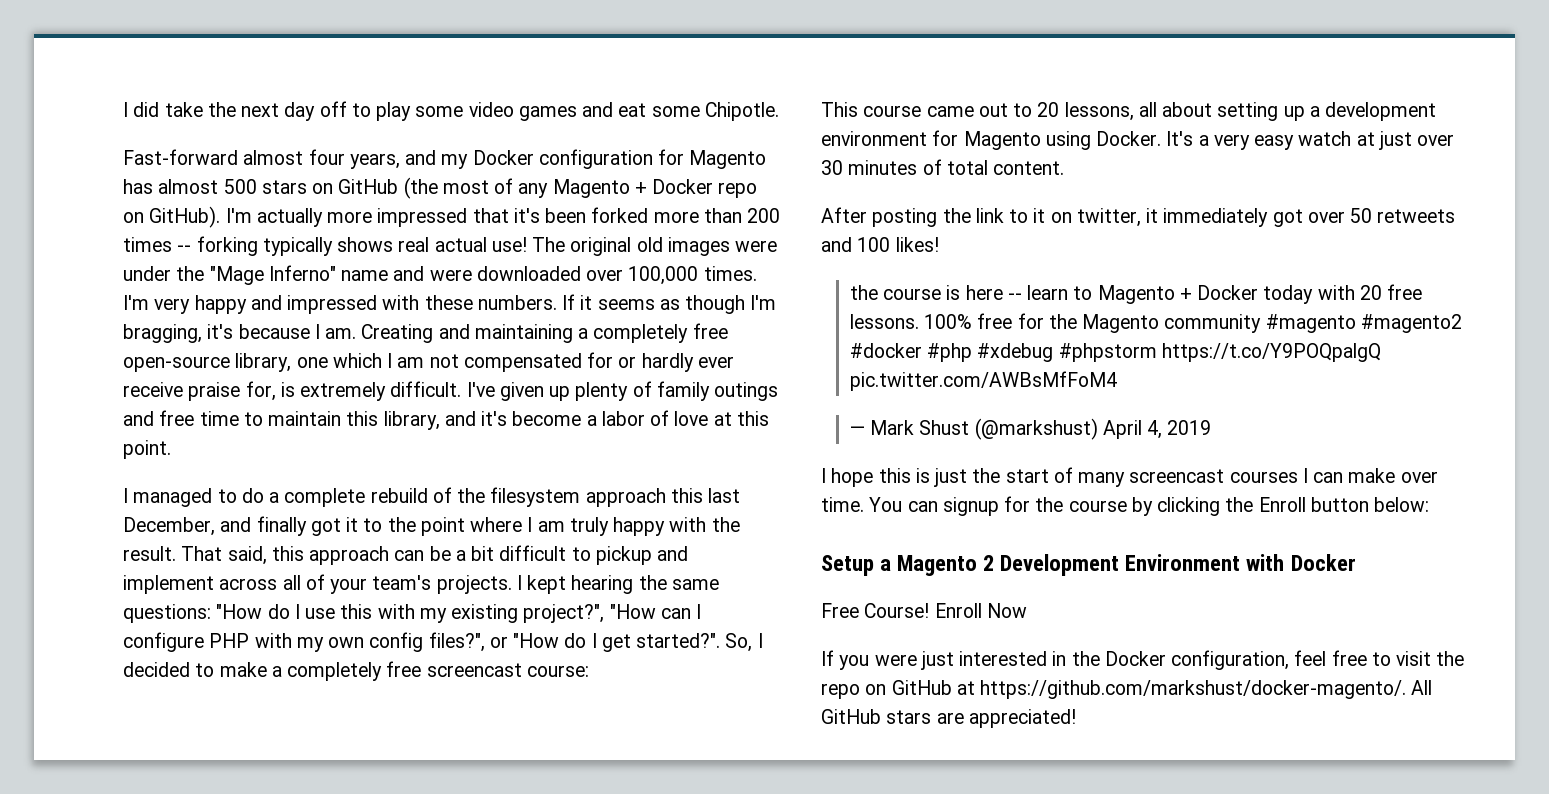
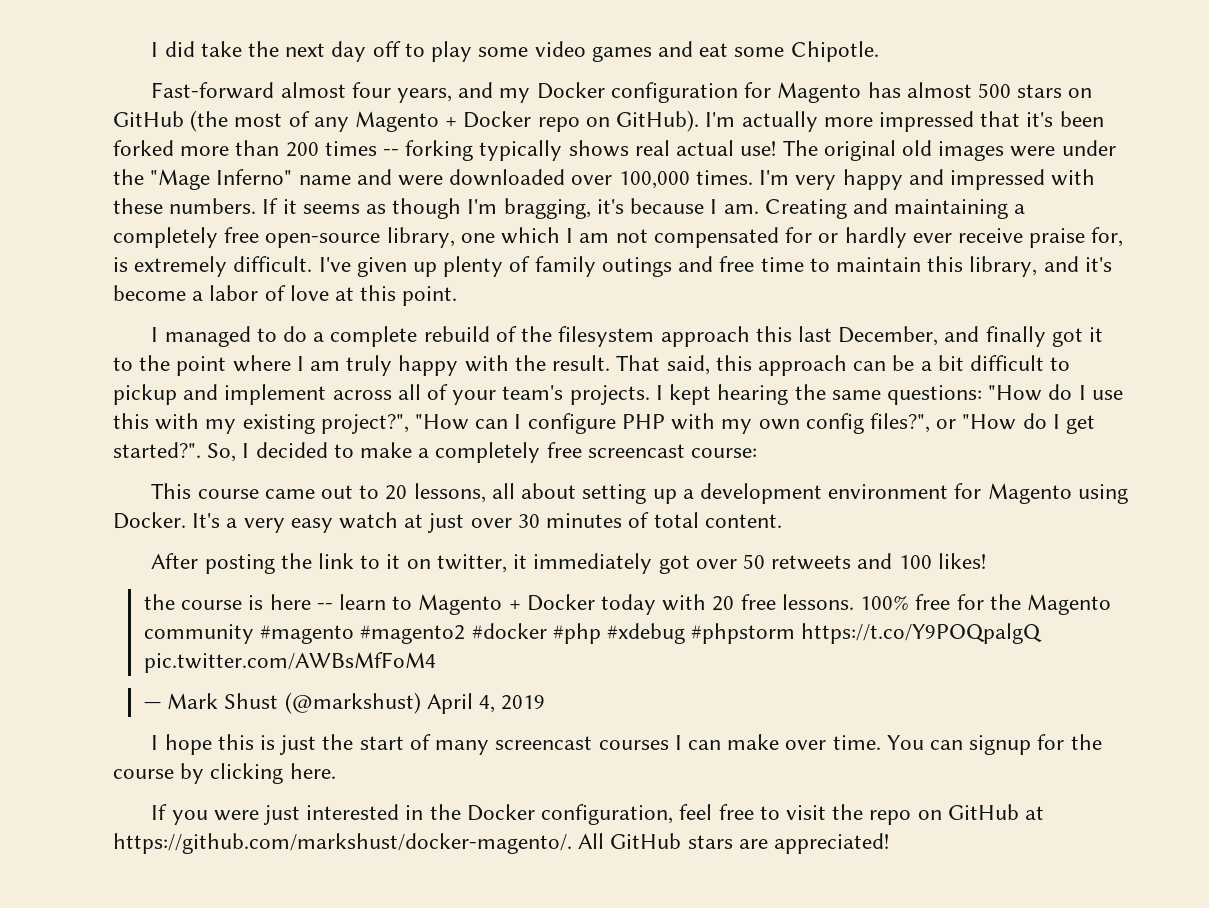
- You can signup for the course by clicking the Enroll button below:
- Setup a Magento 2 Development Environment with Docker
- Free Course! Enroll Now
+ You can signup for the course by clicking here.

